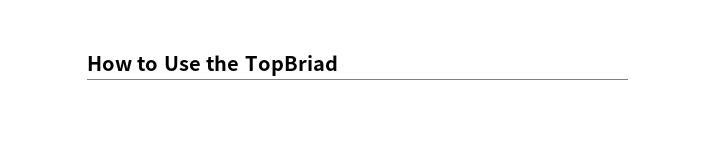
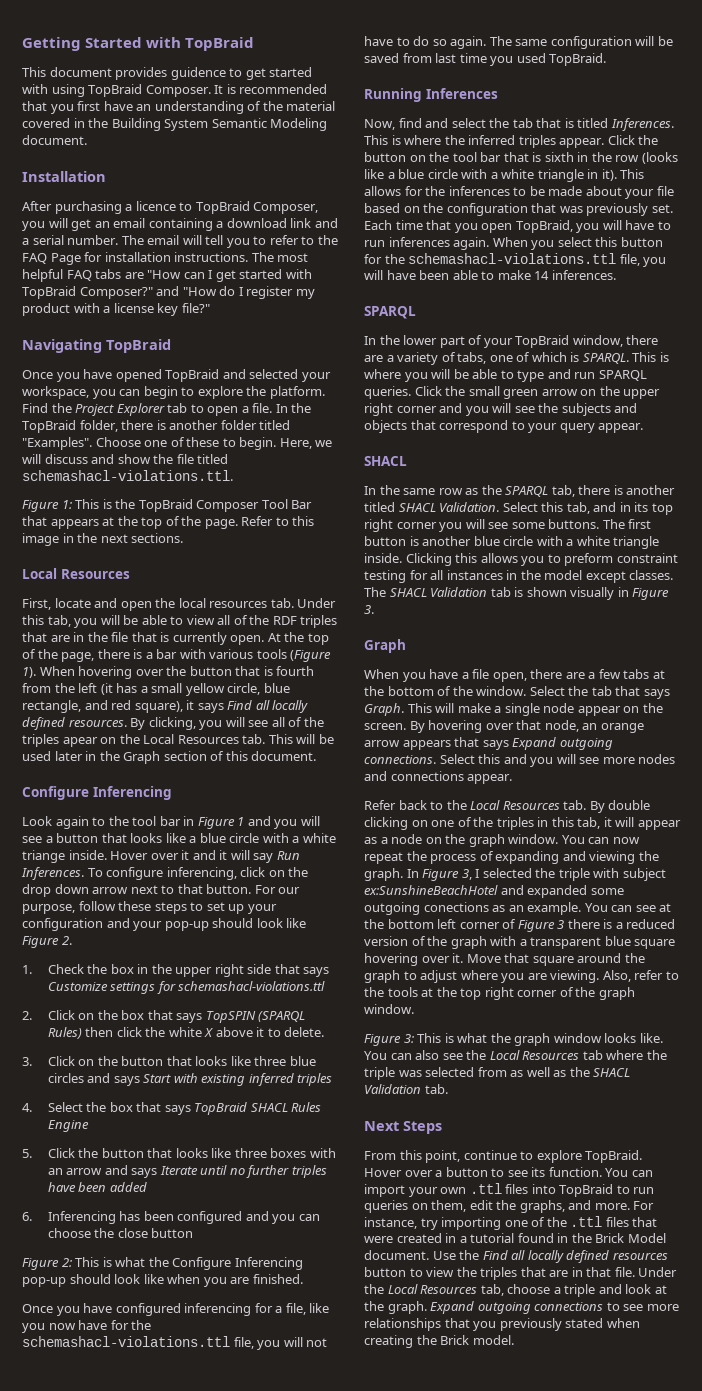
- How to Use the TopBriad
+ Getting Started with TopBraid
+ This document provides guidence to get started with using TopBraid Composer. It is recommended that you first have an understanding of the material covered in the Building System Semantic Modeling document.
+ Installation
+ After purchasing a licence to TopBraid Composer, you will get an email containing a download link and a serial number. The email will tell you to refer to the FAQ Page for installation instructions. The most helpful FAQ tabs are "How can I get started with TopBraid Composer?" and "How do I register my product with a license key file?"
+ Navigating TopBraid
+ Once you have opened TopBraid and selected your workspace, you can begin to explore the platform. Find the Project Explorer tab to open a file. In the TopBraid folder, there is another folder titled "Examples". Choose one of these to begin. Here, we will discuss and show the file titled schemashacl-violations.ttl.
+ Figure 1: This is the TopBraid Composer Tool Bar that appears at the top of the page. Refer to this image in the next sections.
+ Local Resources
+ First, locate and open the local resources tab. Under this tab, you will be able to view all of the RDF triples that are in the file that is currently open. At the top of the page, there is a bar with various tools (Figure 1). When hovering over the button that is fourth from the left (it has a small yellow circle, blue rectangle, and red square), it says Find all locally defined resources. By clicking, you will see all of the triples apear on the Local Resources tab. This will be used later in the Graph section of this document.
+ Configure Inferencing
+ Look again to the tool bar in Figure 1 and you will see a button that looks like a blue circle with a white triange inside. Hover over it and it will say Run Inferences. To configure inferencing, click on the drop down arrow next to that button. For our purpose, follow these steps to set up your configuration and your pop-up should look like Figure 2.
+ 1. Check the box in the upper right side that says Customize settings for schemashacl-violations.ttl
+ 2. Click on the box that says TopSPIN (SPARQL Rules) then click the white X above it to delete.
+ 3. Click on the button that looks like three blue circles and says Start with existing inferred triples
+ 4. Select the box that says TopBraid SHACL Rules Engine
+ 5. Click the button that looks like three boxes with an arrow and says Iterate until no further triples have been added
+ 6. Inferencing has been configured and you can choose the close button
+ Figure 2: This is what the Configure Inferencing pop-up should look like when you are finished.
+ Once you have configured inferencing for a file, like you now have for the schemashacl-violations.ttl file, you will not have to do so again. The same configuration will be saved from last time you used TopBraid.
+ Running Inferences
+ Now, find and select the tab that is titled Inferences. This is where the inferred triples appear. Click the button on the tool bar that is sixth in the row (looks like a blue circle with a white triangle in it). This allows for the inferences to be made about your file based on the configuration that was previously set. Each time that you open TopBraid, you will have to run inferences again. When you select this button for the schemashacl-violations.ttl file, you will have been able to make 14 inferences.
+ SPARQL
+ In the lower part of your TopBraid window, there are a variety of tabs, one of which is SPARQL. This is where you will be able to type and run SPARQL queries. Click the small green arrow on the upper right corner and you will see the subjects and objects that correspond to your query appear.
+ SHACL
+ In the same row as the SPARQL tab, there is another titled SHACL Validation. Select this tab, and in its top right corner you will see some buttons. The first button is another blue circle with a white triangle inside. Clicking this allows you to preform constraint testing for all instances in the model except classes. The SHACL Validation tab is shown visually in Figure 3.
+ Graph
+ When you have a file open, there are a few tabs at the bottom of the window. Select the tab that says Graph. This will make a single node appear on the screen. By hovering over that node, an orange arrow appears that says Expand outgoing connections. Select this and you will see more nodes and connections appear.
+ Refer back to the Local Resources tab. By double clicking on one of the triples in this tab, it will appear as a node on the graph window. You can now repeat the process of expanding and viewing the graph. In Figure 3, I selected the triple with subject ex:SunshineBeachHotel and expanded some outgoing conections as an example. You can see at the bottom left corner of Figure 3 there is a reduced version of the graph with a transparent blue square hovering over it. Move that square around the graph to adjust where you are viewing. Also, refer to the tools at the top right corner of the graph window.
+ Figure 3: This is what the graph window looks like. You can also see the Local Resources tab where the triple was selected from as well as the SHACL Validation tab.
+ Next Steps
+ From this point, continue to explore TopBraid. Hover over a button to see its function. You can import your own .ttl files into TopBraid to run queries on them, edit the graphs, and more. For instance, try importing one of the .ttl files that were created in a tutorial found in the Brick Model document. Use the Find all locally defined resources button to view the triples that are in that file. Under the Local Resources tab, choose a triple and look at the graph. Expand outgoing connections to see more relationships that you previously stated when creating the Brick model.

